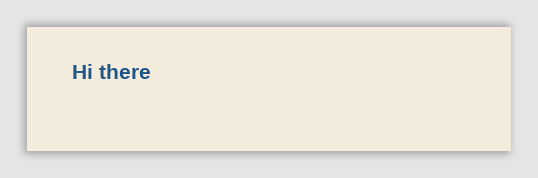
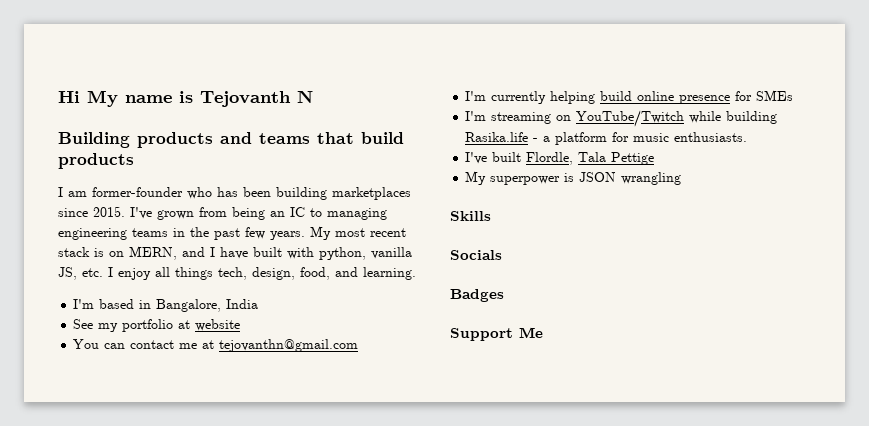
- Hi there
+ Hi My name is Tejovanth N
+ Building products and teams that build products
+ I am former-founder who has been building marketplaces since 2015. I've grown from being an IC to managing engineering teams in the past few years. My most recent stack is on MERN, and I have built with python, vanilla JS, etc. I enjoy all things tech, design, food, and learning.
+ I'm based in Bangalore, India
+ See my portfolio at website
+ You can contact me at tejovanthn@gmail.com
+ I'm currently helping build online presence for SMEs
+ I'm streaming on YouTube/Twitch while building Rasika.life - a platform for music enthusiasts.
+ I've built Flordle, Tala Pettige
+ My superpower is JSON wrangling
+ Skills
+ Socials
+ Badges
+ Support Me

